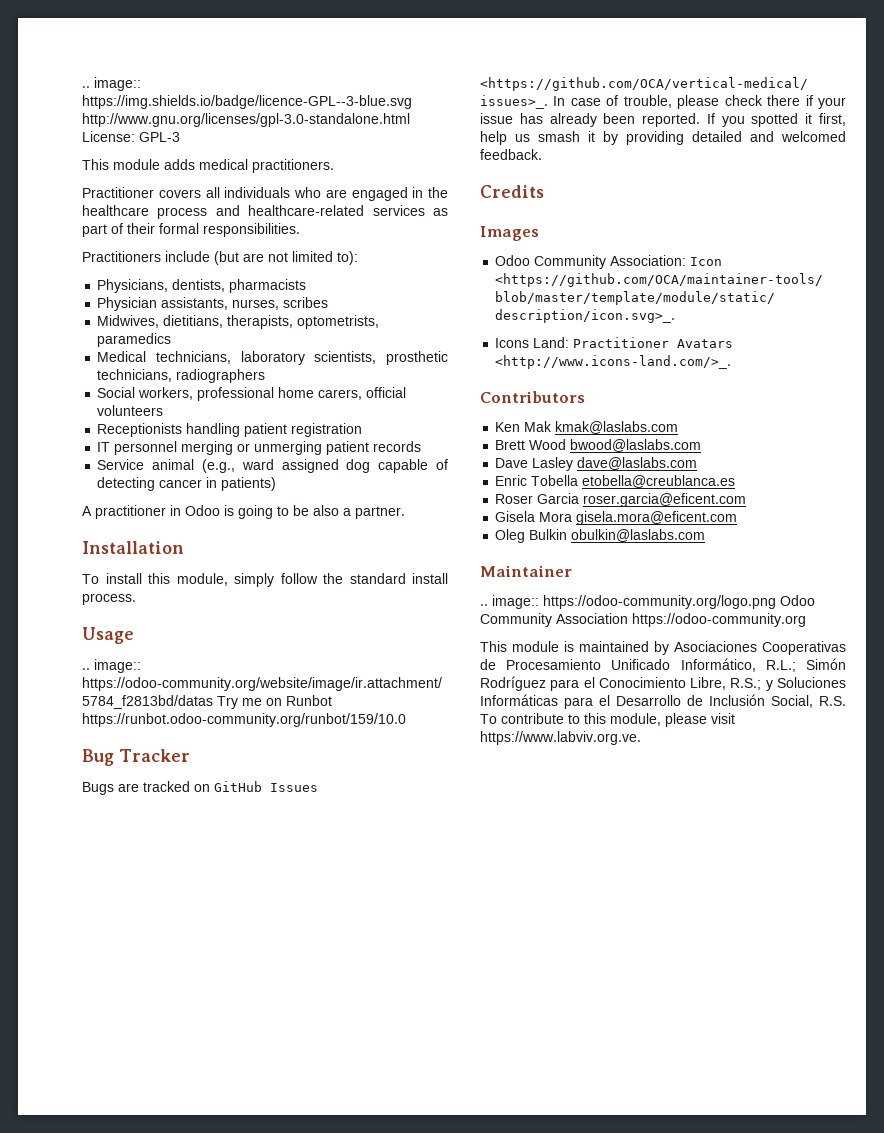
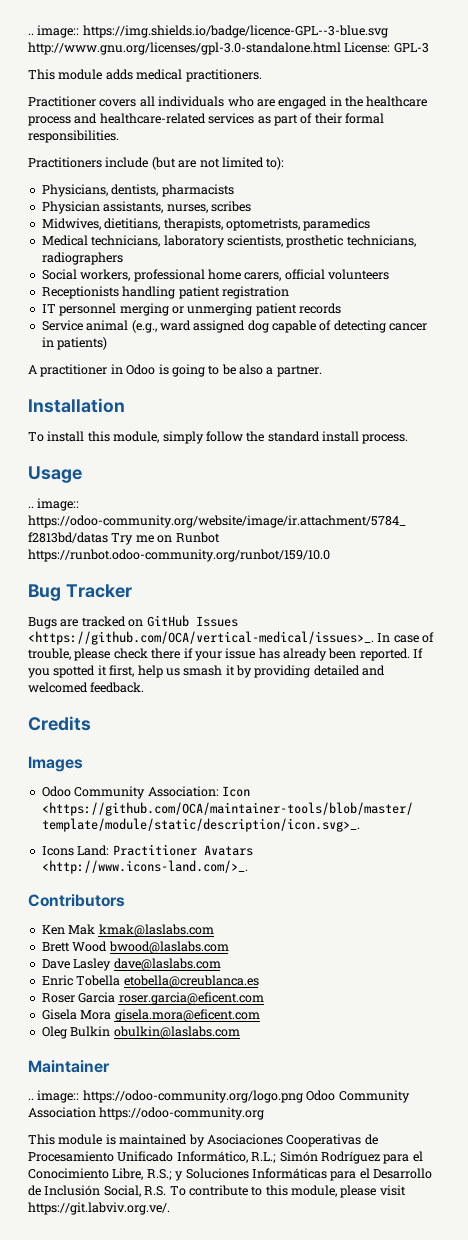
- This module is maintained by Asociaciones Cooperativas de Procesamiento Unificado Informático, R.L.; Simón Rodríguez para el Conocimiento Libre, R.S.; y Soluciones Informáticas para el Desarrollo de Inclusión Social, R.S. To contribute to this module, please visit https://www.labviv.org.ve.
+ This module is maintained by Asociaciones Cooperativas de Procesamiento Unificado Informático, R.L.; Simón Rodríguez para el Conocimiento Libre, R.S.; y Soluciones Informáticas para el Desarrollo de Inclusión Social, R.S. To contribute to this module, please visit https://git.labviv.org.ve/.

